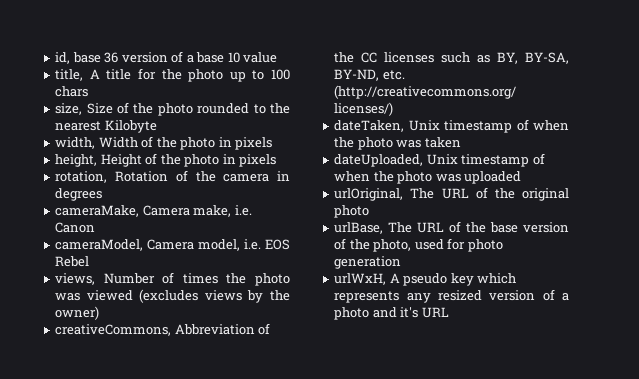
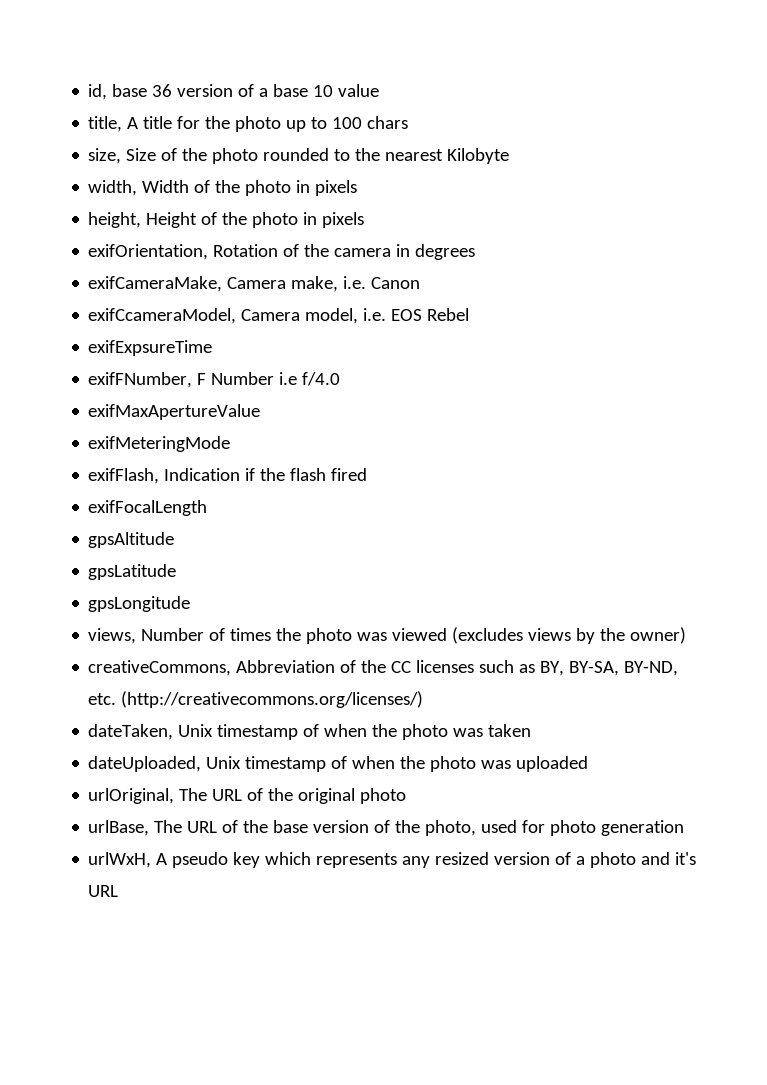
- rotation, Rotation of the camera in degrees
+ exifOrientation, Rotation of the camera in degrees
- cameraMake, Camera make, i.e. Canon
+ exifCameraMake, Camera make, i.e. Canon
- cameraModel, Camera model, i.e. EOS Rebel
+ exifCcameraModel, Camera model, i.e. EOS Rebel
+ exifExpsureTime
+ exifFNumber, F Number i.e f/4.0
+ exifMaxApertureValue
+ exifMeteringMode
+ exifFlash, Indication if the flash fired
+ exifFocalLength
+ gpsAltitude
+ gpsLatitude
+ gpsLongitude

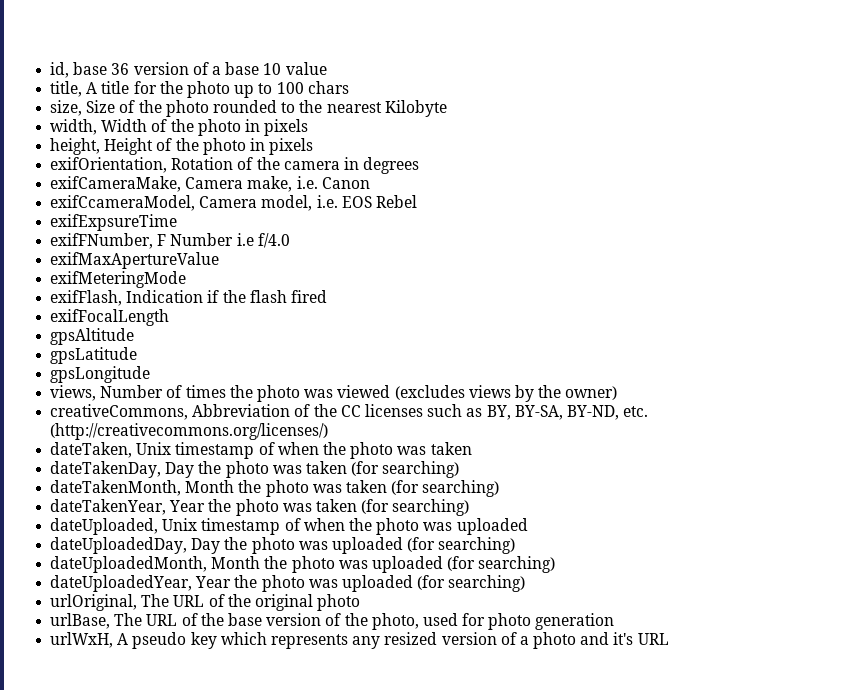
+ dateTakenDay, Day the photo was taken (for searching)
+ dateTakenMonth, Month the photo was taken (for searching)
+ dateTakenYear, Year the photo was taken (for searching)
+ dateUploadedDay, Day the photo was uploaded (for searching)
+ dateUploadedMonth, Month the photo was uploaded (for searching)
+ dateUploadedYear, Year the photo was uploaded (for searching)

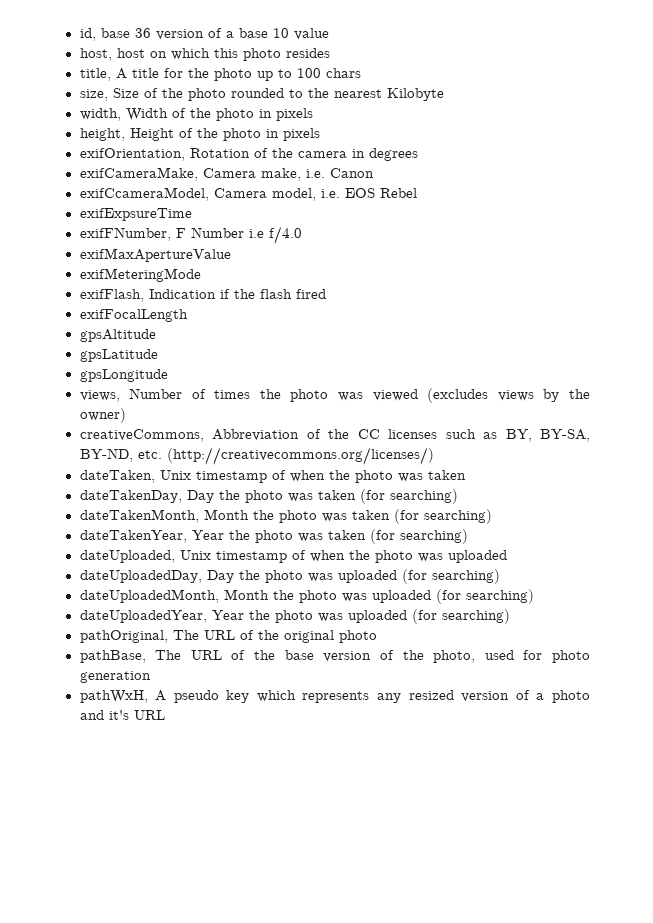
+ host, host on which this photo resides
- urlOriginal, The URL of the original photo
+ pathOriginal, The URL of the original photo
- urlBase, The URL of the base version of the photo, used for photo generation
+ pathBase, The URL of the base version of the photo, used for photo generation
- urlWxH, A pseudo key which represents any resized version of a photo and it's URL
+ pathWxH, A pseudo key which represents any resized version of a photo and it's URL

